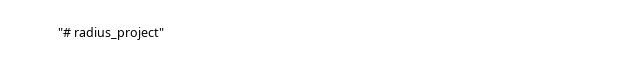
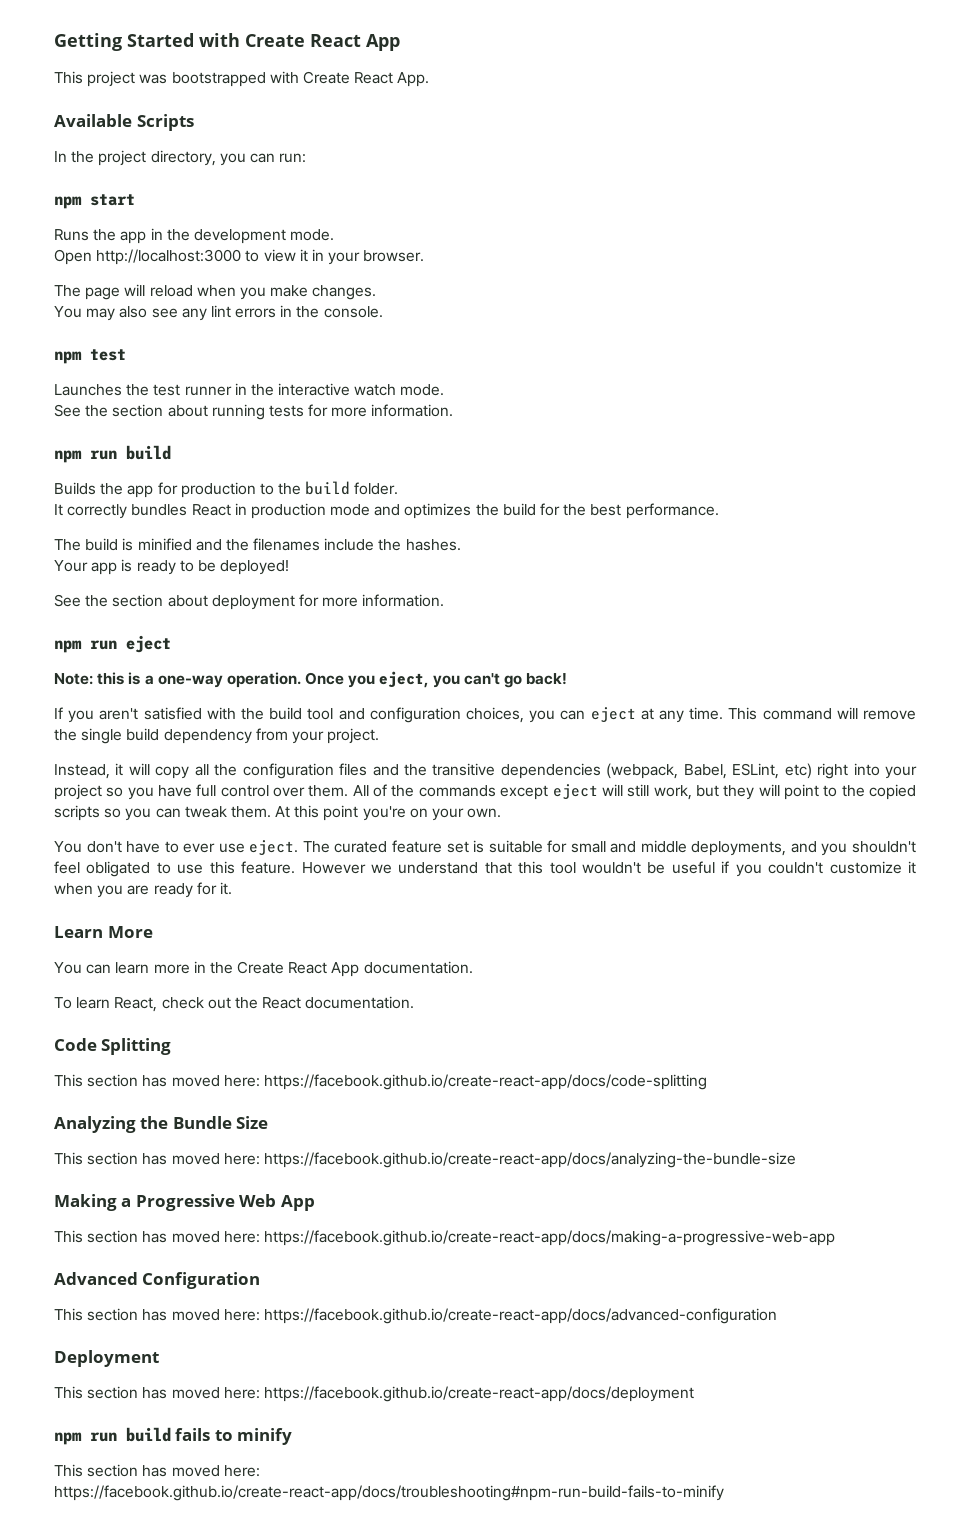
- "# radius_project"
+ Getting Started with Create React App
+ This project was bootstrapped with Create React App.
+ Available Scripts
+ In the project directory, you can run:
+ npm start
+ Runs the app in the development mode.
+ Open http://localhost:3000 to view it in your browser.
+ The page will reload when you make changes.
+ You may also see any lint errors in the console.
+ npm test
+ Launches the test runner in the interactive watch mode.
+ See the section about running tests for more information.
+ npm run build
+ Builds the app for production to the build folder.
+ It correctly bundles React in production mode and optimizes the build for the best performance.
+ The build is minified and the filenames include the hashes.
+ Your app is ready to be deployed!
+ See the section about deployment for more information.
+ npm run eject
+ Note: this is a one-way operation. Once you eject, you can't go back!
+ If you aren't satisfied with the build tool and configuration choices, you can eject at any time. This command will remove the single build dependency from your project.
+ Instead, it will copy all the configuration files and the transitive dependencies (webpack, Babel, ESLint, etc) right into your project so you have full control over them. All of the commands except eject will still work, but they will point to the copied scripts so you can tweak them. At this point you're on your own.
+ You don't have to ever use eject. The curated feature set is suitable for small and middle deployments, and you shouldn't feel obligated to use this feature. However we understand that this tool wouldn't be useful if you couldn't customize it when you are ready for it.
+ Learn More
+ You can learn more in the Create React App documentation.
+ To learn React, check out the React documentation.
+ Code Splitting
+ This section has moved here: https://facebook.github.io/create-react-app/docs/code-splitting
+ Analyzing the Bundle Size
+ This section has moved here: https://facebook.github.io/create-react-app/docs/analyzing-the-bundle-size
+ Making a Progressive Web App
+ This section has moved here: https://facebook.github.io/create-react-app/docs/making-a-progressive-web-app
+ Advanced Configuration
+ This section has moved here: https://facebook.github.io/create-react-app/docs/advanced-configuration
+ Deployment
+ This section has moved here: https://facebook.github.io/create-react-app/docs/deployment
+ npm run build fails to minify
+ This section has moved here: https://facebook.github.io/create-react-app/docs/troubleshooting#npm-run-build-fails-to-minify

